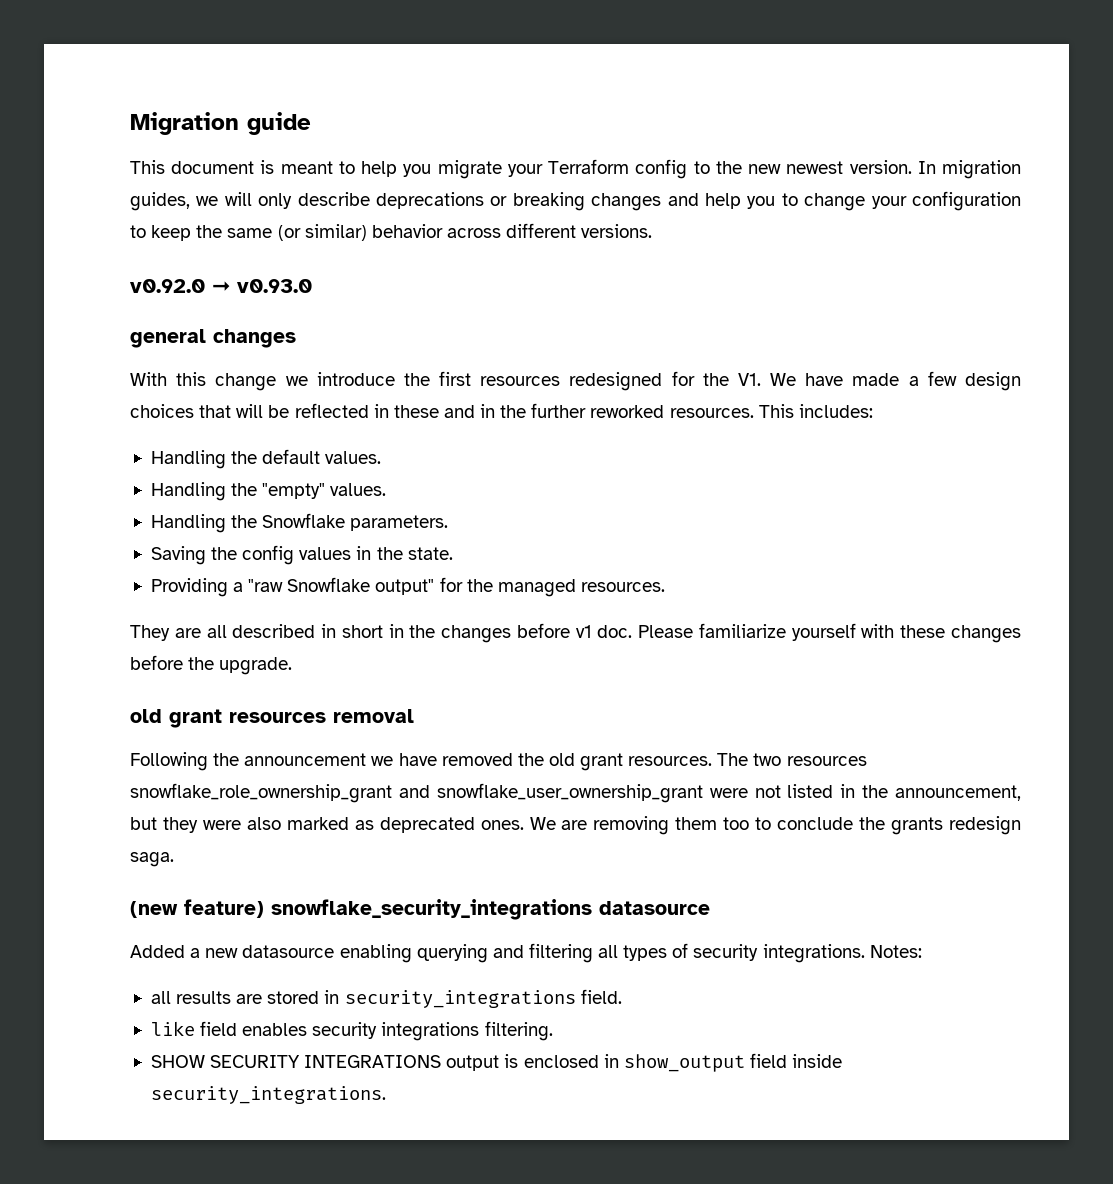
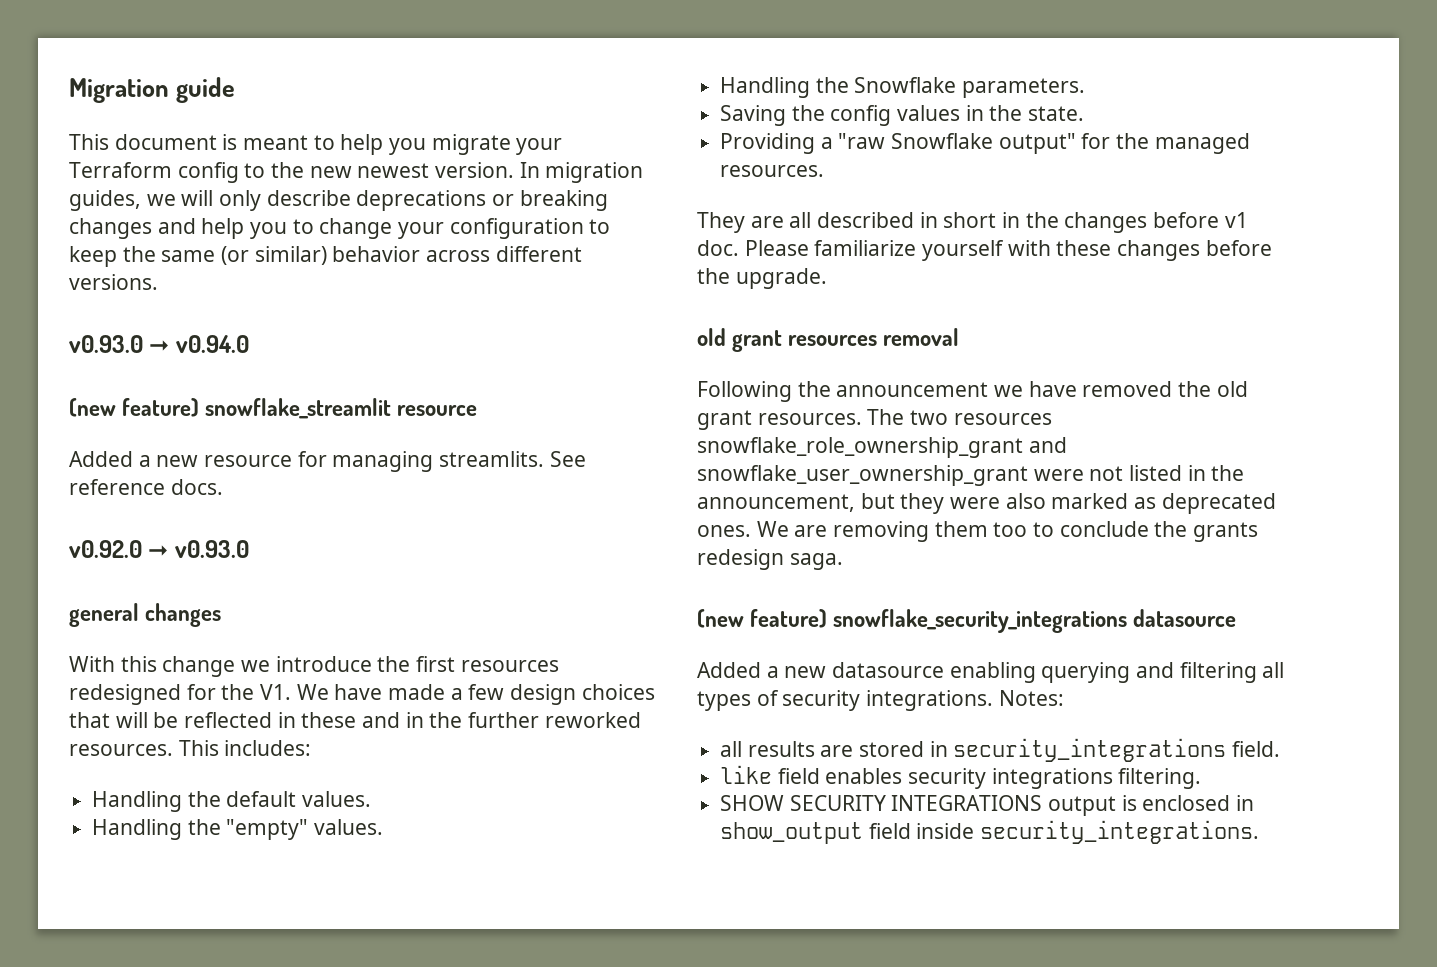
+ v0.93.0 ➞ v0.94.0
+ (new feature) snowflake_streamlit resource
+ Added a new resource for managing streamlits. See reference docs.

